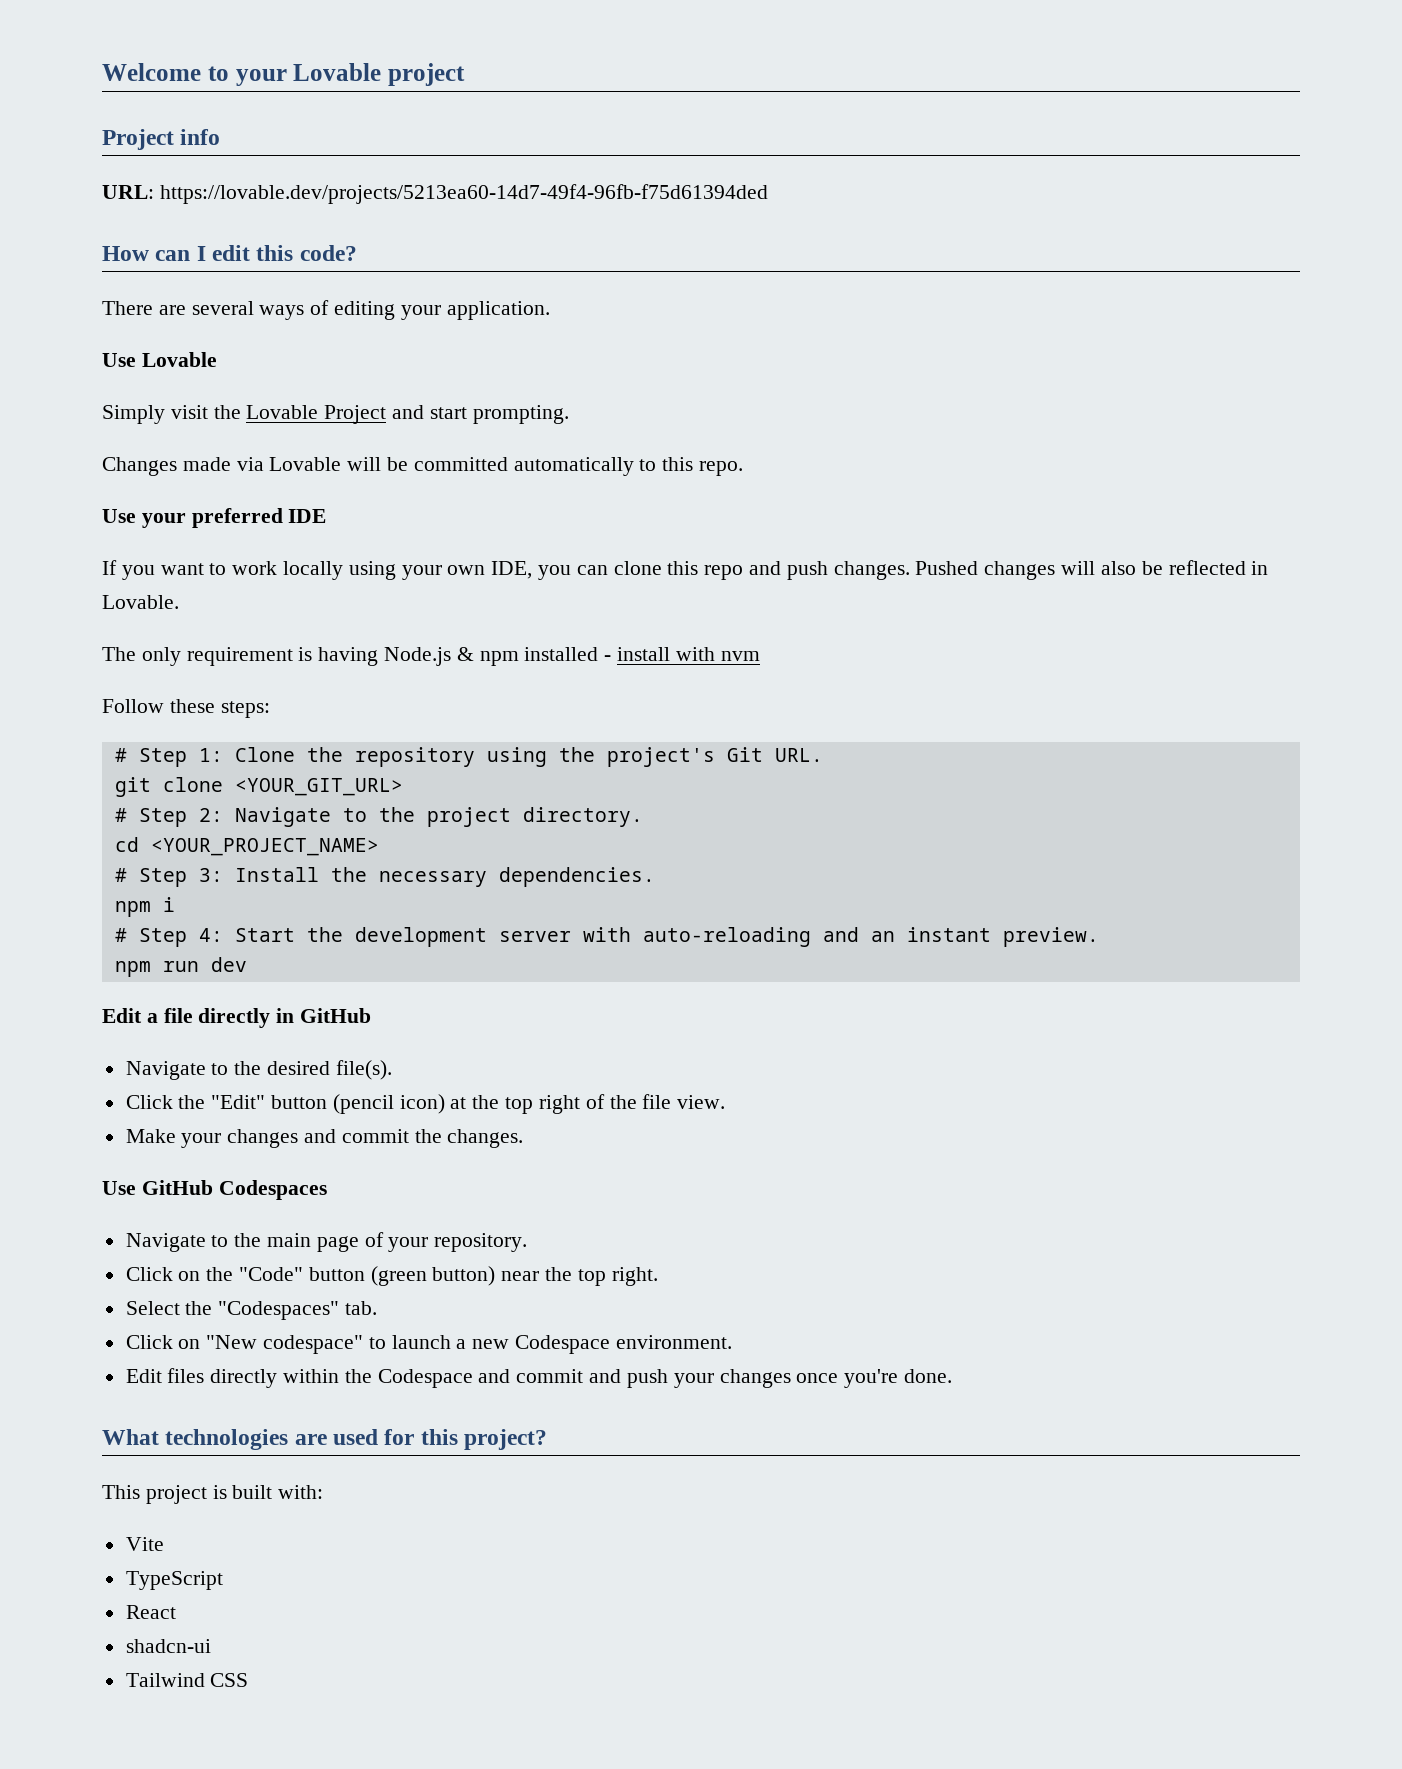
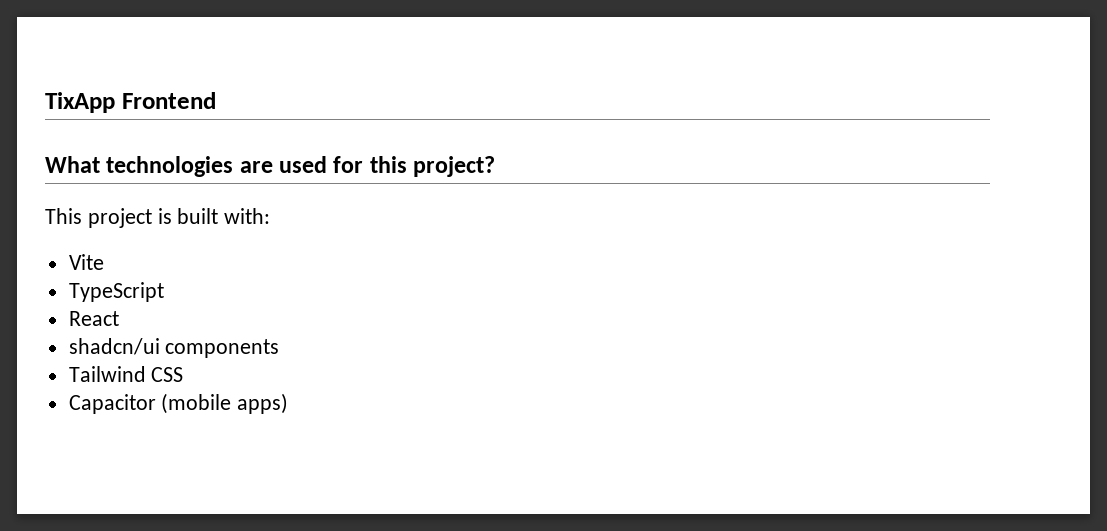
- Welcome to your Lovable project
- Project info
- URL: https://lovable.dev/projects/5213ea60-14d7-49f4-96fb-f75d61394ded
- How can I edit this code?
- There are several ways of editing your application.
- Use Lovable
- Simply visit the Lovable Project and start prompting.
- Changes made via Lovable will be committed automatically to this repo.
- Use your preferred IDE
- If you want to work locally using your own IDE, you can clone this repo and push changes. Pushed changes will also be reflected in Lovable.
- The only requirement is having Node.js & npm installed - install with nvm
- Follow these steps:
- # Step 1: Clone the repository using the project's Git URL.
- git clone <YOUR_GIT_URL>
- # Step 2: Navigate to the project directory.
- cd <YOUR_PROJECT_NAME>
- # Step 3: Install the necessary dependencies.
- npm i
- # Step 4: Start the development server with auto-reloading and an instant preview.
- npm run dev
- Edit a file directly in GitHub
- Navigate to the desired file(s).
- Click the "Edit" button (pencil icon) at the top right of the file view.
- Make your changes and commit the changes.
- Use GitHub Codespaces
- Navigate to the main page of your repository.
- Click on the "Code" button (green button) near the top right.
- Select the "Codespaces" tab.
- Click on "New codespace" to launch a new Codespace environment.
- Edit files directly within the Codespace and commit and push your changes once you're done.
+ TixApp Frontend
- shadcn-ui
+ shadcn/ui components
+ Capacitor (mobile apps)

